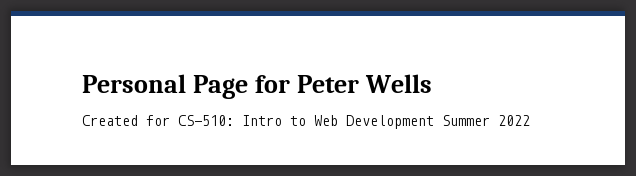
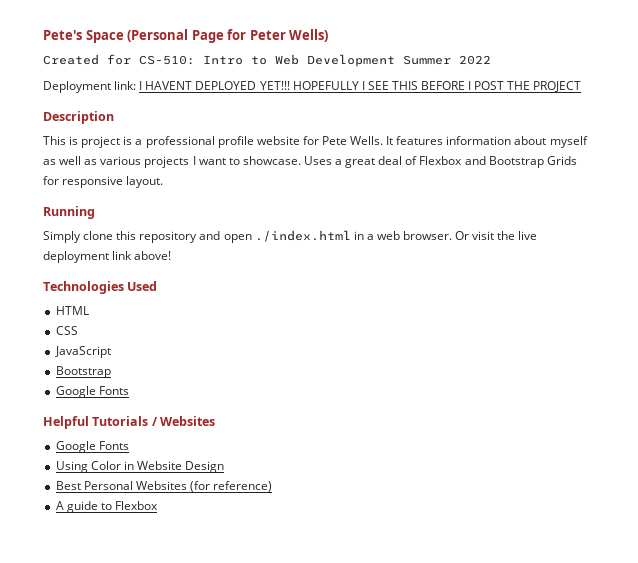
- Personal Page for Peter Wells
+ Pete's Space (Personal Page for Peter Wells)
+ Deployment link: I HAVENT DEPLOYED YET!!! HOPEFULLY I SEE THIS BEFORE I POST THE PROJECT
+ Description
+ This is project is a professional profile website for Pete Wells. It features information about myself as well as various projects I want to showcase. Uses a great deal of Flexbox and Bootstrap Grids for responsive layout.
+ Running
+ Simply clone this repository and open ./index.html in a web browser. Or visit the live deployment link above!
+ Technologies Used
+ HTML
+ CSS
+ JavaScript
+ Bootstrap
+ Google Fonts
+ Helpful Tutorials / Websites
+ Google Fonts
+ Using Color in Website Design
+ Best Personal Websites (for reference)
+ A guide to Flexbox

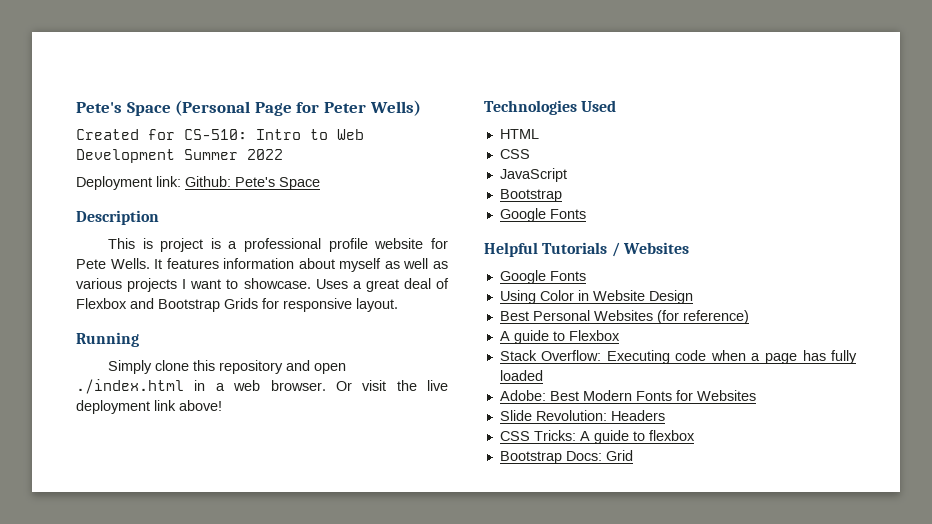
- Deployment link: I HAVENT DEPLOYED YET!!! HOPEFULLY I SEE THIS BEFORE I POST THE PROJECT
+ Deployment link: Github: Pete's Space
+ Stack Overflow: Executing code when a page has fully loaded
+ Adobe: Best Modern Fonts for Websites
+ Slide Revolution: Headers
+ CSS Tricks: A guide to flexbox
+ Bootstrap Docs: Grid

